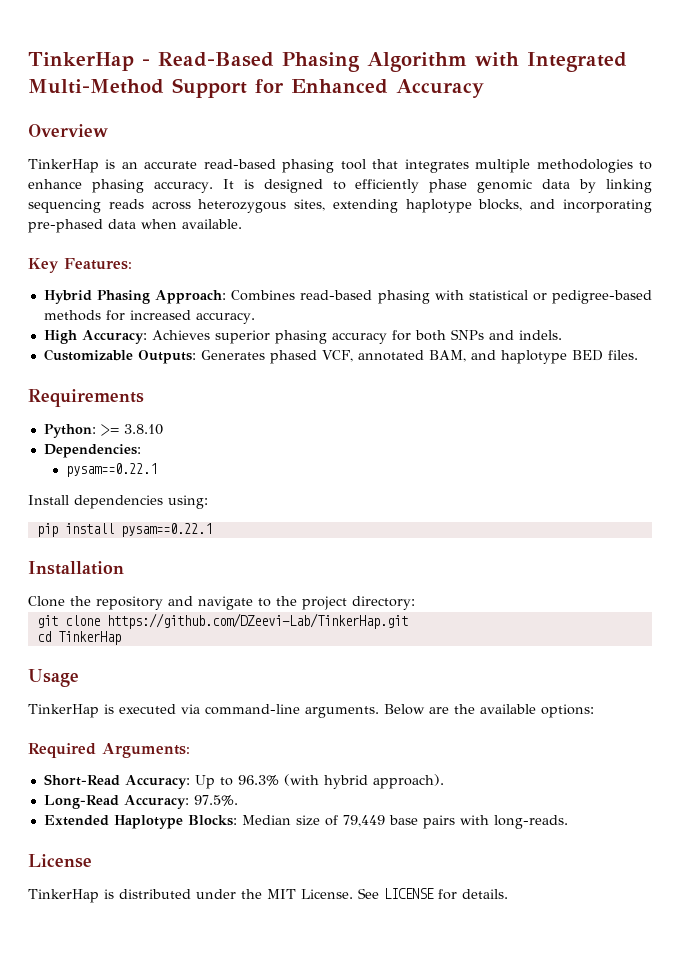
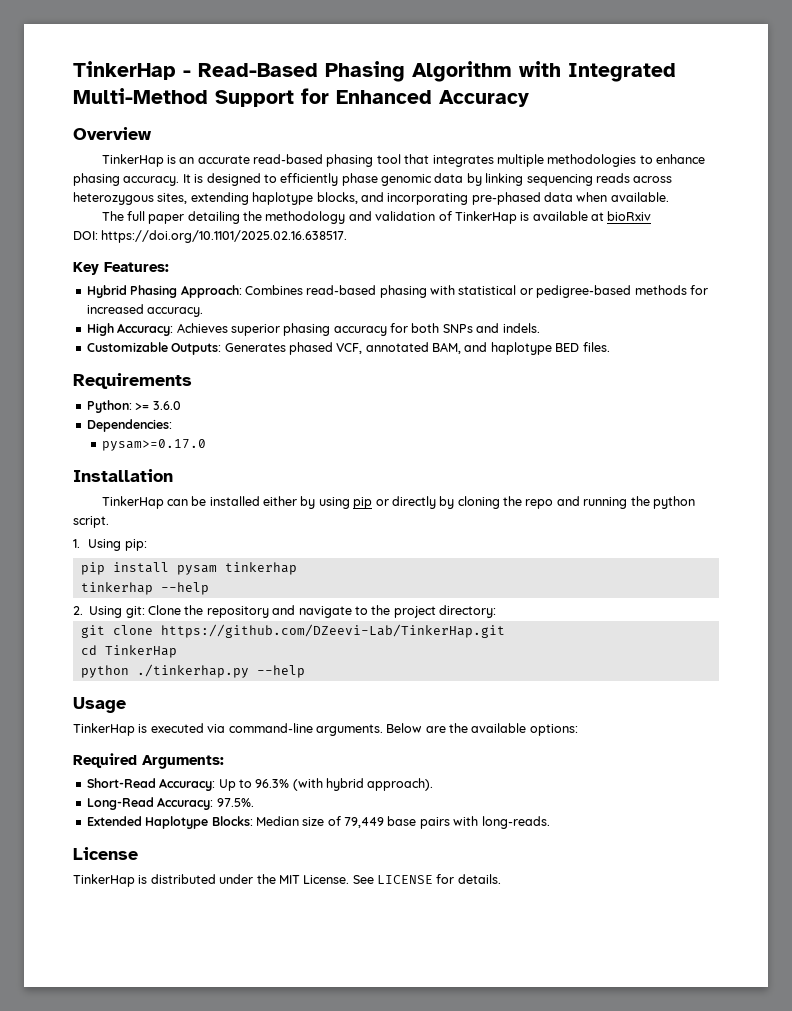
+ The full paper detailing the methodology and validation of TinkerHap is available at bioRxiv
+ DOI: https://doi.org/10.1101/2025.02.16.638517.
- Python: >= 3.8.10
+ Python: >= 3.6.0
  Dependencies:
- pysam==0.22.1
- Install dependencies using:
- pip install pysam==0.22.1
+ pysam>=0.17.0
  Installation
- Clone the repository and navigate to the project directory:
+ TinkerHap can be installed either by using pip or directly by cloning the repo and running the python script.
+ 1. Using pip:
+ pip install pysam tinkerhap
+ tinkerhap --help
+ 2. Using git: Clone the repository and navigate to the project directory:
+ python ./tinkerhap.py --help

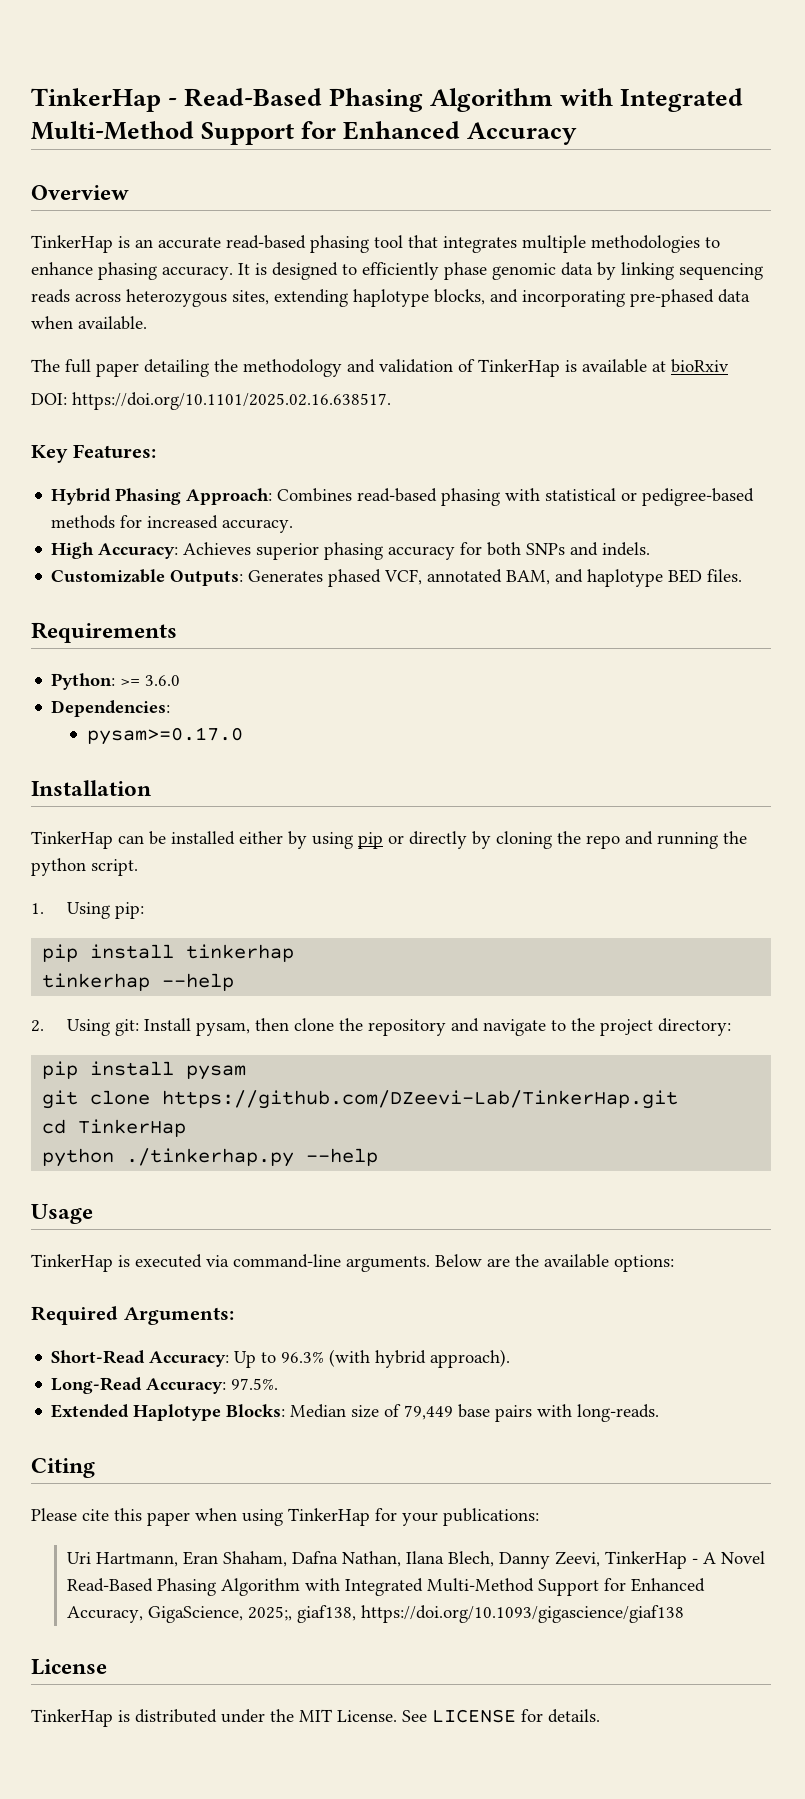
- pip install pysam tinkerhap
+ pip install tinkerhap
- 2. Using git: Clone the repository and navigate to the project directory:
+ 2. Using git: Install pysam, then clone the repository and navigate to the project directory:
+ pip install pysam
+ Citing
+ Please cite this paper when using TinkerHap for your publications:
+ Uri Hartmann, Eran Shaham, Dafna Nathan, Ilana Blech, Danny Zeevi, TinkerHap - A Novel Read-Based Phasing Algorithm with Integrated Multi-Method Support for Enhanced Accuracy, GigaScience, 2025;, giaf138, https://doi.org/10.1093/gigascience/giaf138

